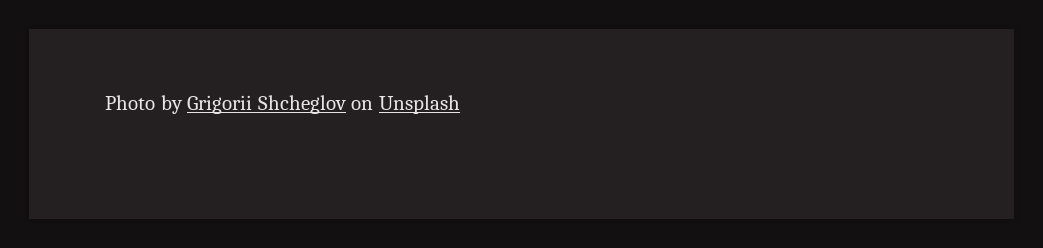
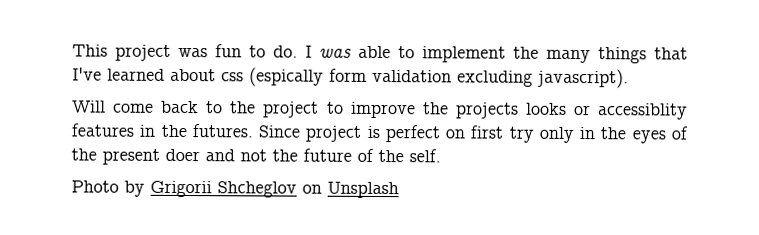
+ This project was fun to do. I was able to implement the many things that I've learned about css (espically form validation excluding javascript).
+ Will come back to the project to improve the projects looks or accessiblity features in the futures. Since project is perfect on first try only in the eyes of the present doer and not the future of the self.

